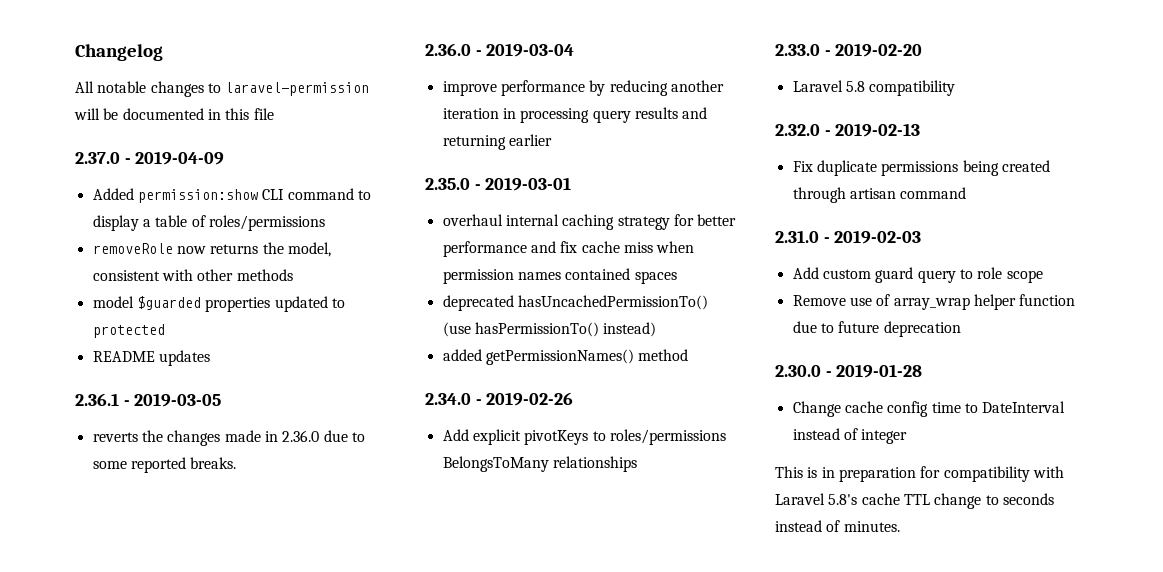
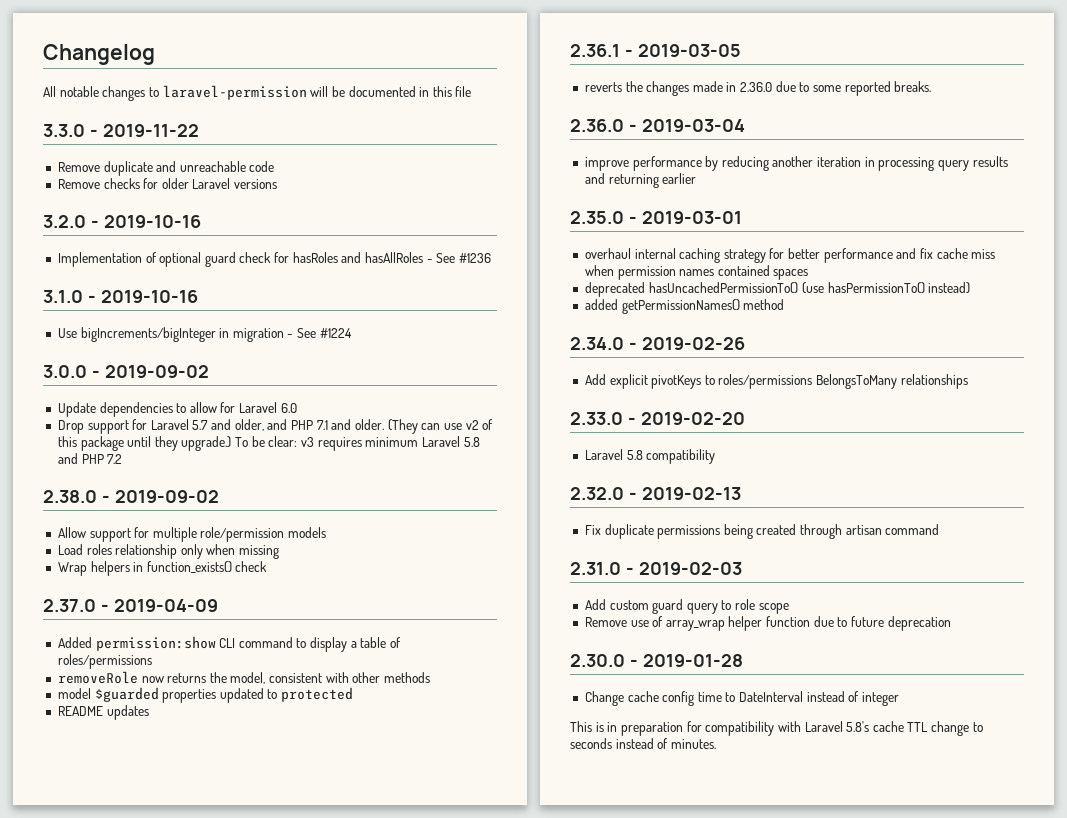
+ 3.3.0 - 2019-11-22
+ Remove duplicate and unreachable code
+ Remove checks for older Laravel versions
+ 3.2.0 - 2019-10-16
+ Implementation of optional guard check for hasRoles and hasAllRoles - See #1236
+ 3.1.0 - 2019-10-16
+ Use bigIncrements/bigInteger in migration - See #1224
+ 3.0.0 - 2019-09-02
+ Update dependencies to allow for Laravel 6.0
+ Drop support for Laravel 5.7 and older, and PHP 7.1 and older. (They can use v2 of this package until they upgrade.) To be clear: v3 requires minimum Laravel 5.8 and PHP 7.2
+ 2.38.0 - 2019-09-02
+ Allow support for multiple role/permission models
+ Load roles relationship only when missing
+ Wrap helpers in function_exists() check

